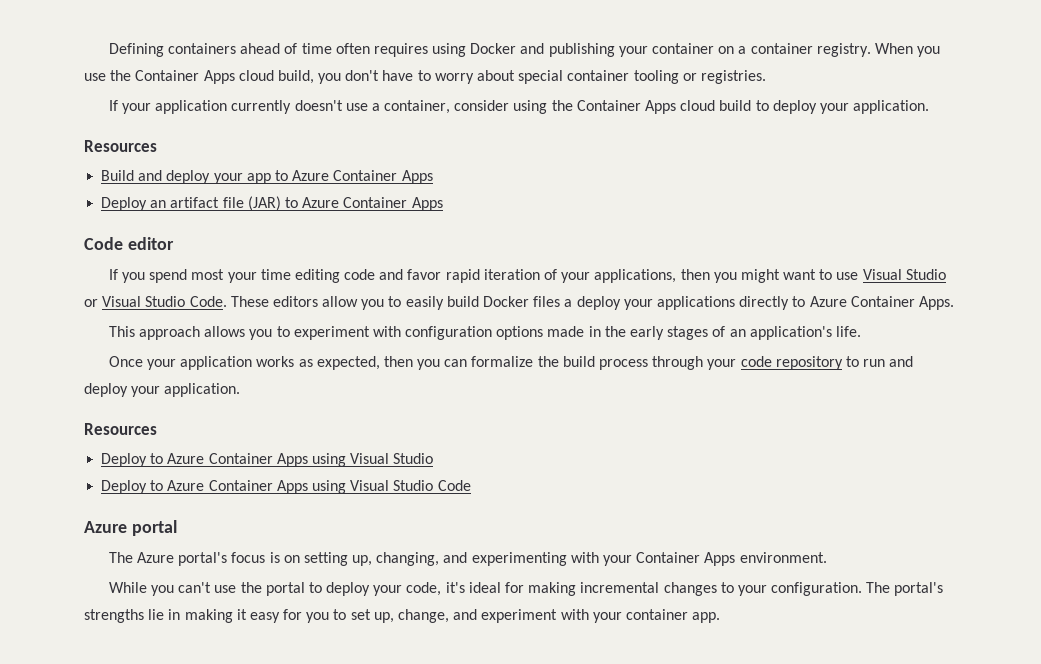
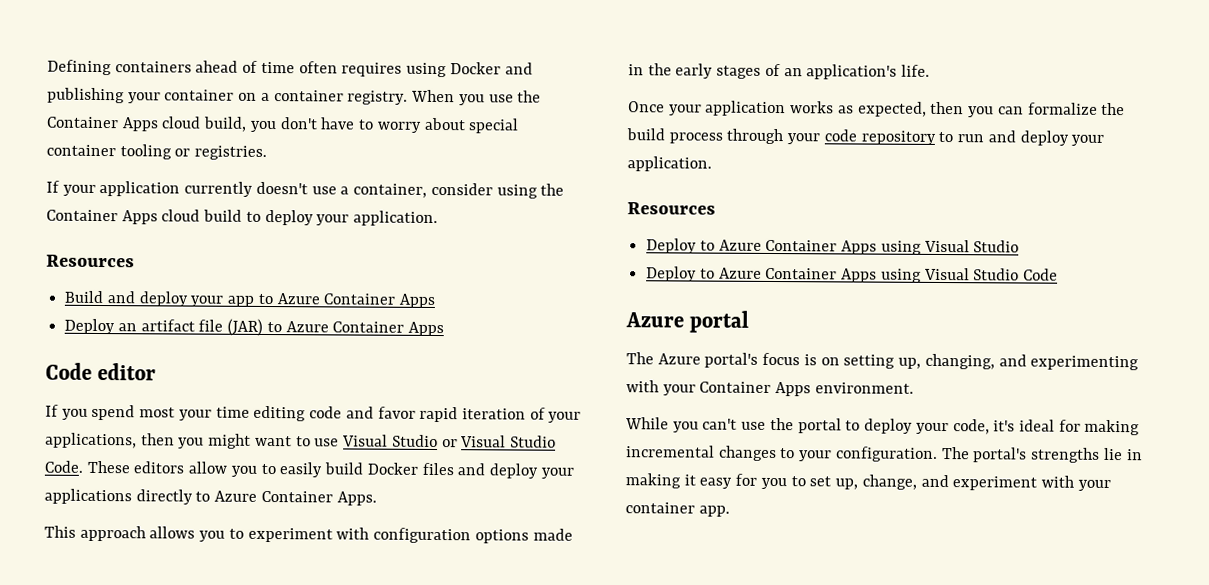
- These editors allow you to easily build Docker files a deploy your applications directly to Azure Container Apps.
+ These editors allow you to easily build Docker files and deploy your applications directly to Azure Container Apps.

